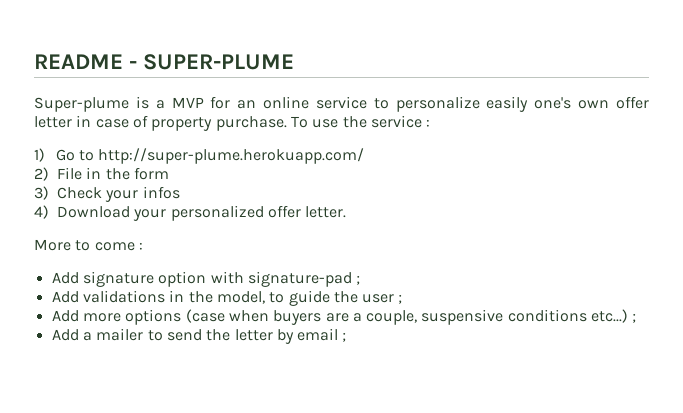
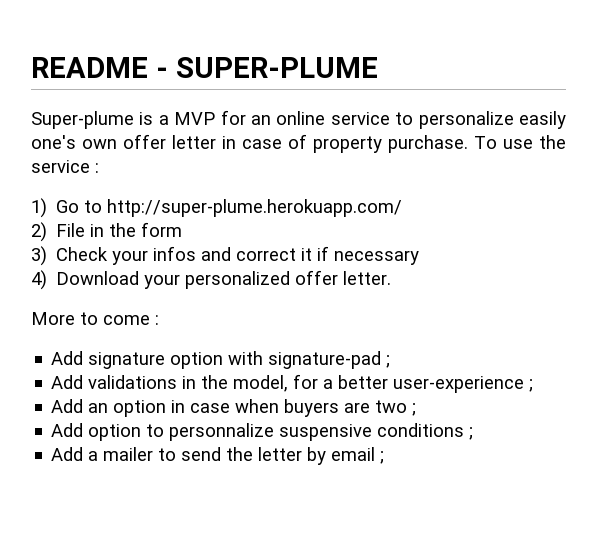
- 3) Check your infos
+ 3) Check your infos and correct it if necessary
- Add validations in the model, to guide the user ;
- Add more options (case when buyers are a couple, suspensive conditions etc...) ;
+ Add validations in the model, for a better user-experience ;
+ Add an option in case when buyers are two ;
+ Add option to personnalize suspensive conditions ;

